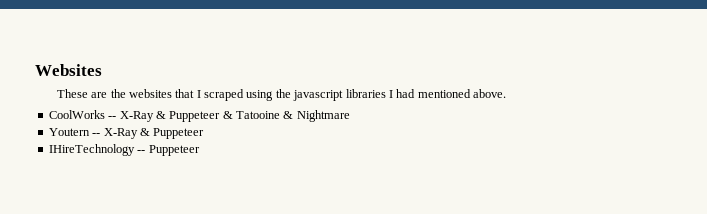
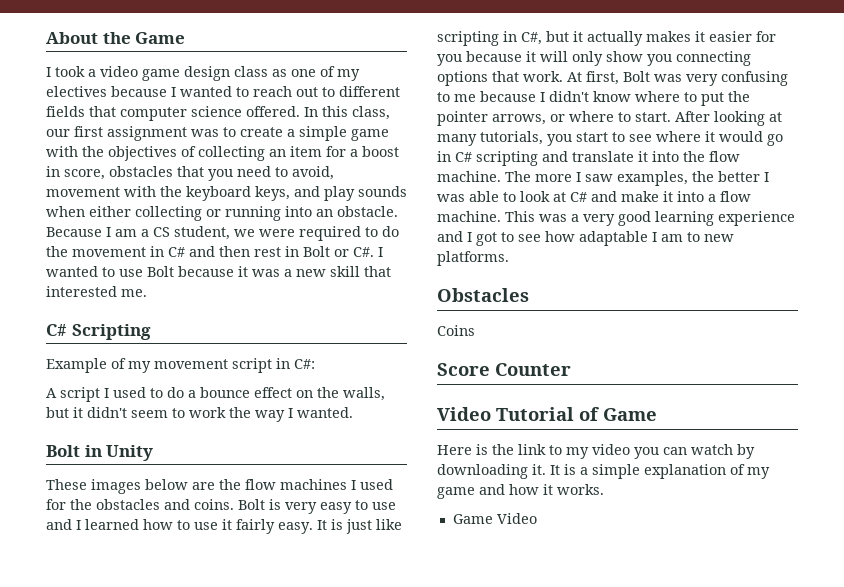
- Websites
- These are the websites that I scraped using the javascript libraries I had mentioned above.
- CoolWorks -- X-Ray & Puppeteer & Tatooine & Nightmare
- Youtern -- X-Ray & Puppeteer
- IHireTechnology -- Puppeteer
+ About the Game
+ I took a video game design class as one of my electives because I wanted to reach out to different fields that computer science offered. In this class, our first assignment was to create a simple game with the objectives of collecting an item for a boost in score, obstacles that you need to avoid, movement with the keyboard keys, and play sounds when either collecting or running into an obstacle. Because I am a CS student, we were required to do the movement in C# and then rest in Bolt or C#. I wanted to use Bolt because it was a new skill that interested me.
+ C# Scripting
+ Example of my movement script in C#:
+ A script I used to do a bounce effect on the walls, but it didn't seem to work the way I wanted.
+ Bolt in Unity
+ These images below are the flow machines I used for the obstacles and coins. Bolt is very easy to use and I learned how to use it fairly easy. It is just like scripting in C#, but it actually makes it easier for you because it will only show you connecting options that work. At first, Bolt was very confusing to me because I didn't know where to put the pointer arrows, or where to start. After looking at many tutorials, you start to see where it would go in C# scripting and translate it into the flow machine. The more I saw examples, the better I was able to look at C# and make it into a flow machine. This was a very good learning experience and I got to see how adaptable I am to new platforms.
+ Obstacles
+ Coins
+ Score Counter
+ Video Tutorial of Game
+ Here is the link to my video you can watch by downloading it. It is a simple explanation of my game and how it works.
+ Game Video

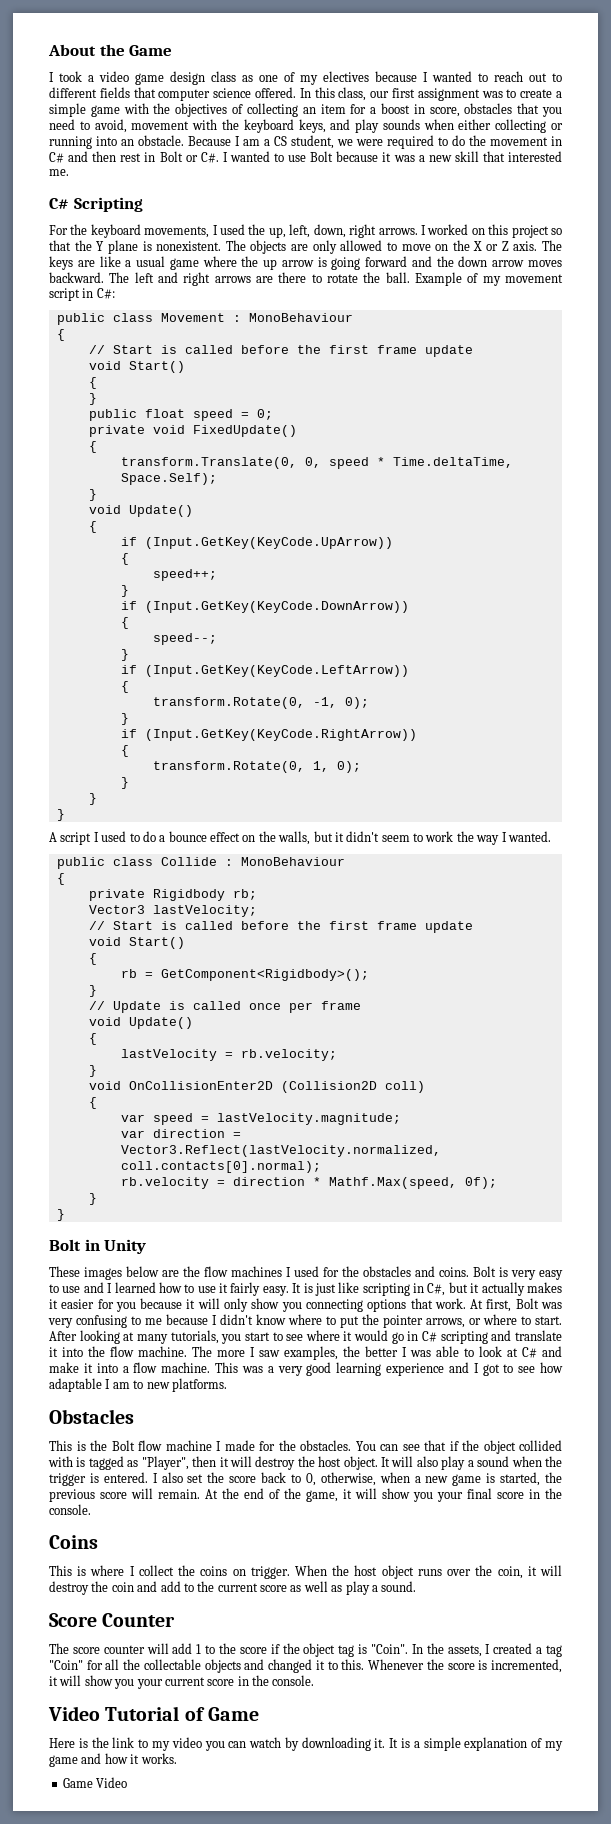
+ For the keyboard movements, I used the up, left, down, right arrows. I worked on this project so that the Y plane is nonexistent. The objects are only allowed to move on the X or Z axis. The keys are like a usual game where the up arrow is going forward and the down arrow moves backward. The left and right arrows are there to rotate the ball.
+ public class Movement : MonoBehaviour
+ {
+ // Start is called before the first frame update
+ void Start()
+ {
+ }
+ public float speed = 0;
+ private void FixedUpdate()
+ {
+ transform.Translate(0, 0, speed * Time.deltaTime, Space.Self);
+ }
+ void Update()
+ {
+ if (Input.GetKey(KeyCode.UpArrow))
+ {
+ speed++;
+ }
+ if (Input.GetKey(KeyCode.DownArrow))
+ {
+ speed--;
+ }
+ if (Input.GetKey(KeyCode.LeftArrow))
+ {
+ transform.Rotate(0, -1, 0);
+ }
+ if (Input.GetKey(KeyCode.RightArrow))
+ {
+ transform.Rotate(0, 1, 0);
+ }
+ }
+ }
+ public class Collide : MonoBehaviour
+ {
+ private Rigidbody rb;
+ Vector3 lastVelocity;
+ // Start is called before the first frame update
+ void Start()
+ {
+ rb = GetComponent<Rigidbody>();
+ }
+ // Update is called once per frame
+ void Update()
+ {
+ lastVelocity = rb.velocity;
+ }
+ void OnCollisionEnter2D (Collision2D coll)
+ {
+ var speed = lastVelocity.magnitude;
+ var direction = Vector3.Reflect(lastVelocity.normalized, coll.contacts[0].normal);
+ rb.velocity = direction * Mathf.Max(speed, 0f);
+ }
+ }
+ This is the Bolt flow machine I made for the obstacles. You can see that if the object collided with is tagged as "Player", then it will destroy the host object. It will also play a sound when the trigger is entered. I also set the score back to 0, otherwise, when a new game is started, the previous score will remain. At the end of the game, it will show you your final score in the console.
  Coins
+ This is where I collect the coins on trigger. When the host object runs over the coin, it will destroy the coin and add to the current score as well as play a sound.
  Score Counter
+ The score counter will add 1 to the score if the object tag is "Coin". In the assets, I created a tag "Coin" for all the collectable objects and changed it to this. Whenever the score is incremented, it will show you your current score in the console.

